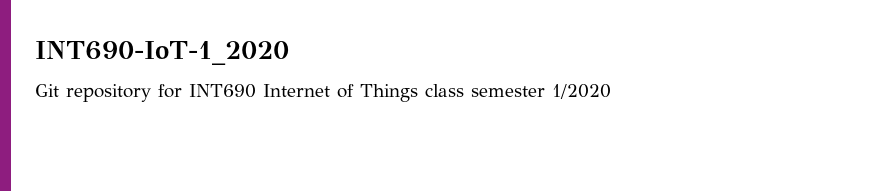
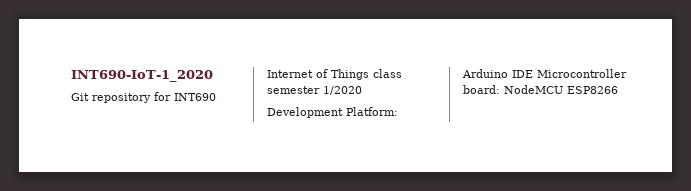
+ Development Platform: Arduino IDE Microcontroller board: NodeMCU ESP8266

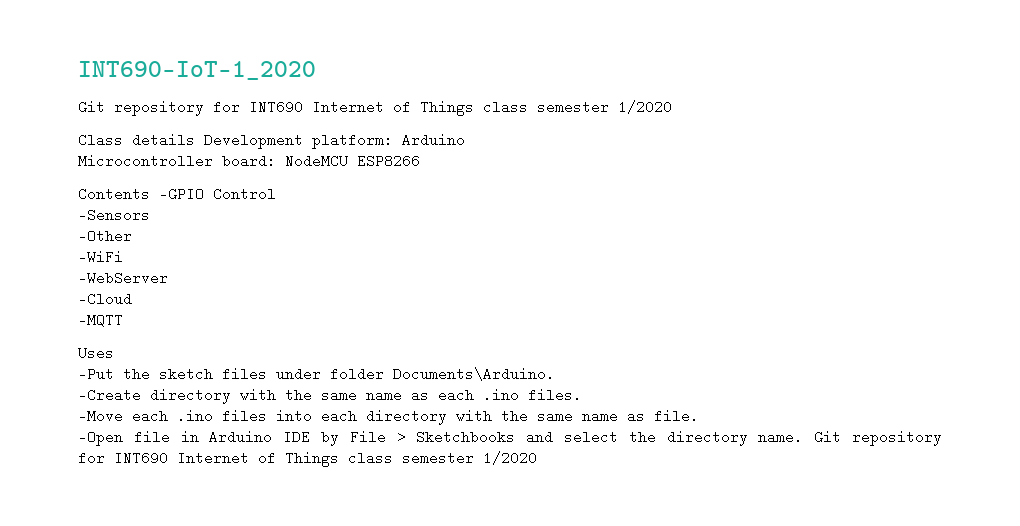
- Development Platform: Arduino IDE Microcontroller board: NodeMCU ESP8266
+ Class details Development platform: Arduino
+ Microcontroller board: NodeMCU ESP8266
+ Contents -GPIO Control
+ -Sensors
+ -Other
+ -WiFi
+ -WebServer
+ -Cloud
+ -MQTT
+ Uses
+ -Put the sketch files under folder Documents\Arduino.
+ -Create directory with the same name as each .ino files.
+ -Move each .ino files into each directory with the same name as file.
+ -Open file in Arduino IDE by File > Sketchbooks and select the directory name. Git repository for INT690 Internet of Things class semester 1/2020

